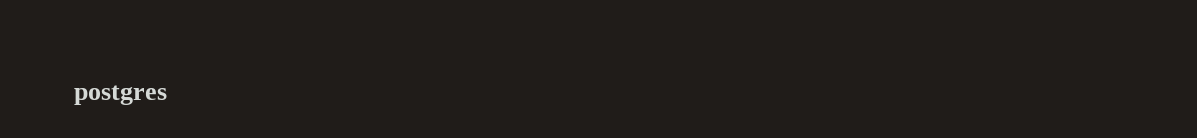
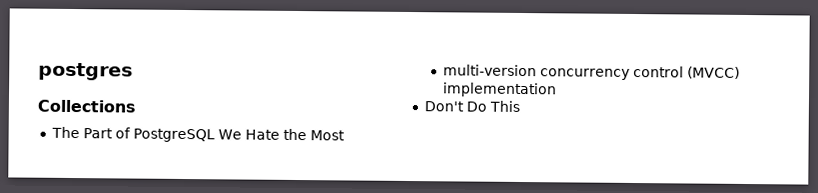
+ Collections
+ The Part of PostgreSQL We Hate the Most
+ multi-version concurrency control (MVCC) implementation
+ Don't Do This

